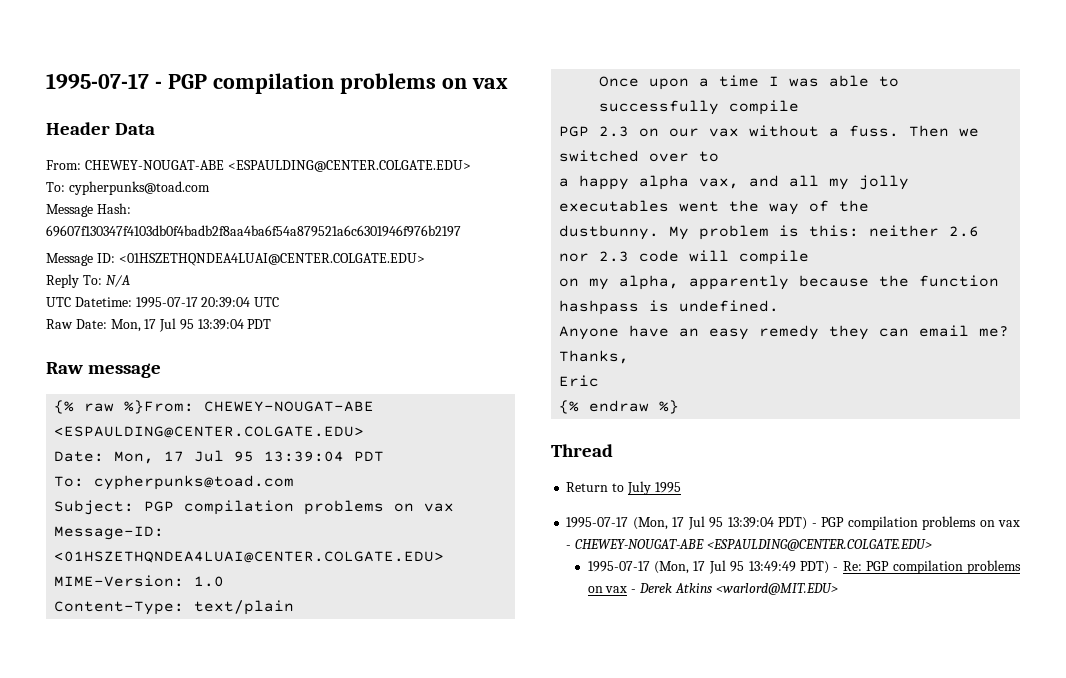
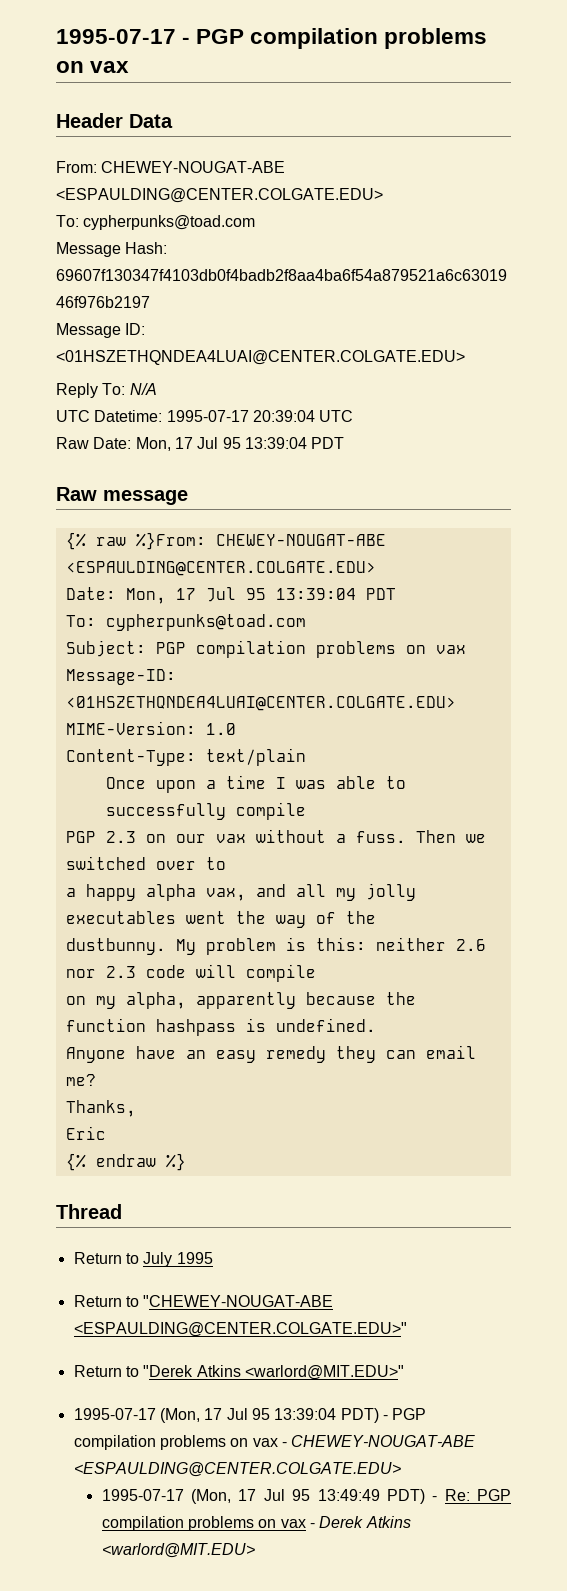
+ Return to "CHEWEY-NOUGAT-ABE <ESPAULDING@CENTER.COLGATE.EDU>"
+ Return to "Derek Atkins <warlord@MIT.EDU>"

